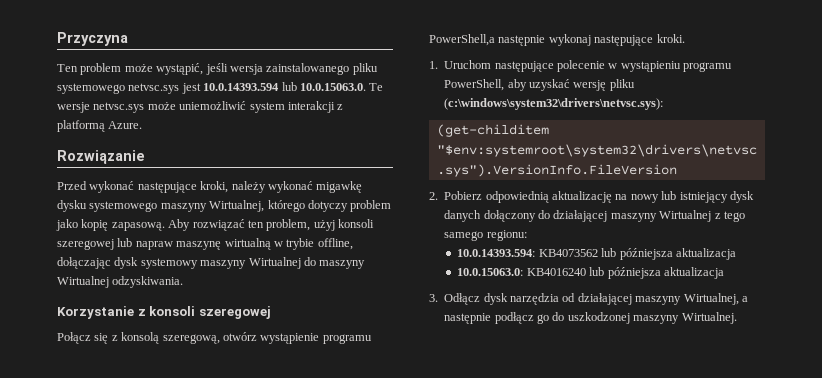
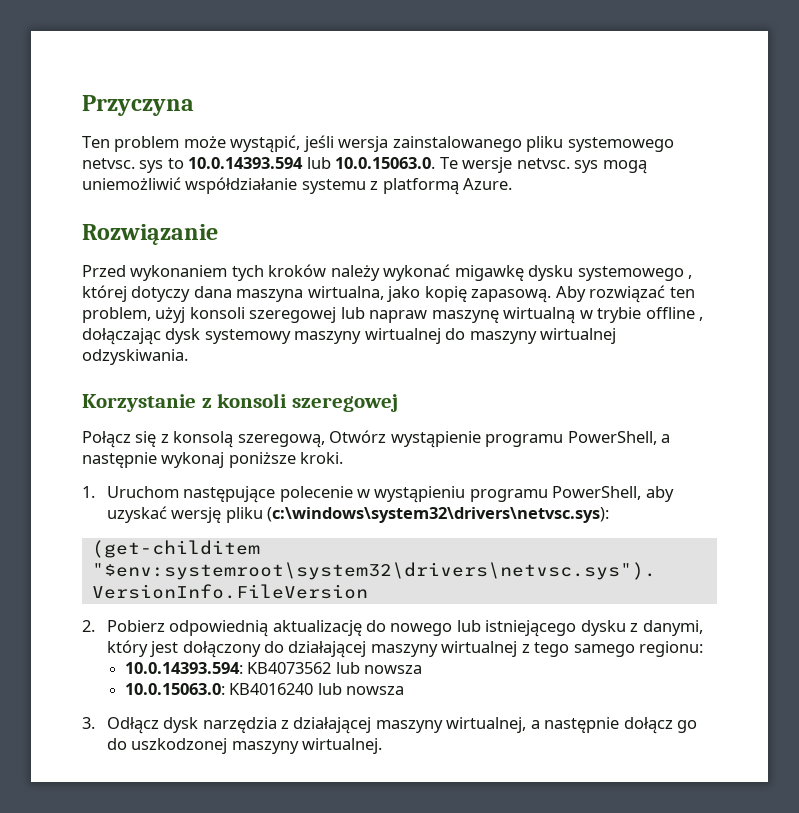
- Ten problem może wystąpić, jeśli wersja zainstalowanego pliku systemowego netvsc.sys jest 10.0.14393.594 lub 10.0.15063.0. Te wersje netvsc.sys może uniemożliwić system interakcji z platformą Azure.
+ Ten problem może wystąpić, jeśli wersja zainstalowanego pliku systemowego netvsc. sys to 10.0.14393.594 lub 10.0.15063.0. Te wersje netvsc. sys mogą uniemożliwić współdziałanie systemu z platformą Azure.
- Przed wykonać następujące kroki, należy wykonać migawkę dysku systemowego maszyny Wirtualnej, którego dotyczy problem jako kopię zapasową.
+ Przed wykonaniem tych kroków należy wykonać migawkę dysku systemowego , której dotyczy dana maszyna wirtualna, jako kopię zapasową.
- Aby rozwiązać ten problem, użyj konsoli szeregowej lub napraw maszynę wirtualną w trybie offline, dołączając dysk systemowy maszyny Wirtualnej do maszyny Wirtualnej odzyskiwania.
+ Aby rozwiązać ten problem, użyj konsoli szeregowej lub napraw maszynę wirtualną w trybie offline , dołączając dysk systemowy maszyny wirtualnej do maszyny wirtualnej odzyskiwania.
- Połącz się z konsolą szeregową, otwórz wystąpienie programu PowerShell,a następnie wykonaj następujące kroki.
+ Połącz się z konsolą szeregową, Otwórz wystąpienie programu PowerShell, a następnie wykonaj poniższe kroki.
- 2. Pobierz odpowiednią aktualizację na nowy lub istniejący dysk danych dołączony do działającej maszyny Wirtualnej z tego samego regionu:
+ 2. Pobierz odpowiednią aktualizację do nowego lub istniejącego dysku z danymi, który jest dołączony do działającej maszyny wirtualnej z tego samego regionu:
- 10.0.14393.594: KB4073562 lub późniejsza aktualizacja
+ 10.0.14393.594: KB4073562 lub nowsza
- 10.0.15063.0: KB4016240 lub późniejsza aktualizacja
+ 10.0.15063.0: KB4016240 lub nowsza
- 3. Odłącz dysk narzędzia od działającej maszyny Wirtualnej, a następnie podłącz go do uszkodzonej maszyny Wirtualnej.
+ 3. Odłącz dysk narzędzia z działającej maszyny wirtualnej, a następnie dołącz go do uszkodzonej maszyny wirtualnej.

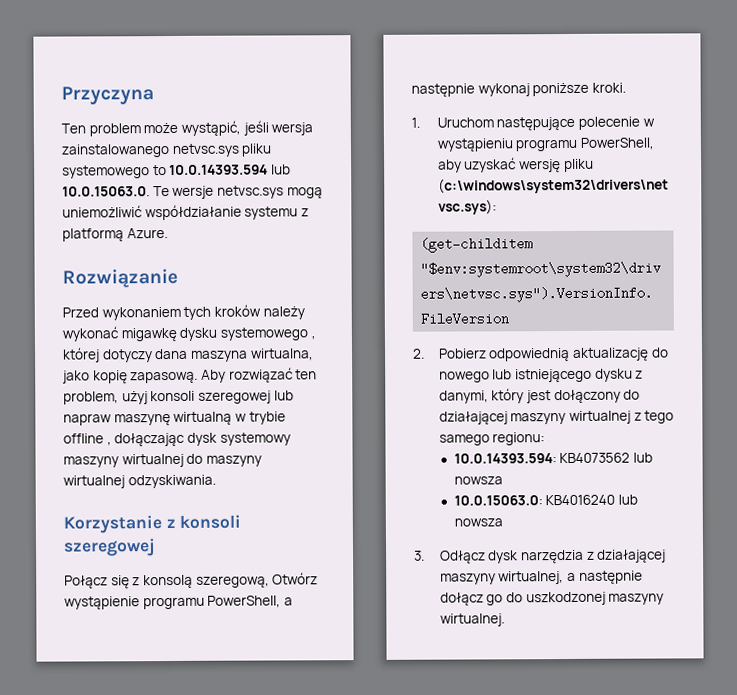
- Ten problem może wystąpić, jeśli wersja zainstalowanego pliku systemowego netvsc. sys to 10.0.14393.594 lub 10.0.15063.0. Te wersje netvsc. sys mogą uniemożliwić współdziałanie systemu z platformą Azure.
+ Ten problem może wystąpić, jeśli wersja zainstalowanego netvsc.sys pliku systemowego to 10.0.14393.594 lub 10.0.15063.0. Te wersje netvsc.sys mogą uniemożliwić współdziałanie systemu z platformą Azure.

